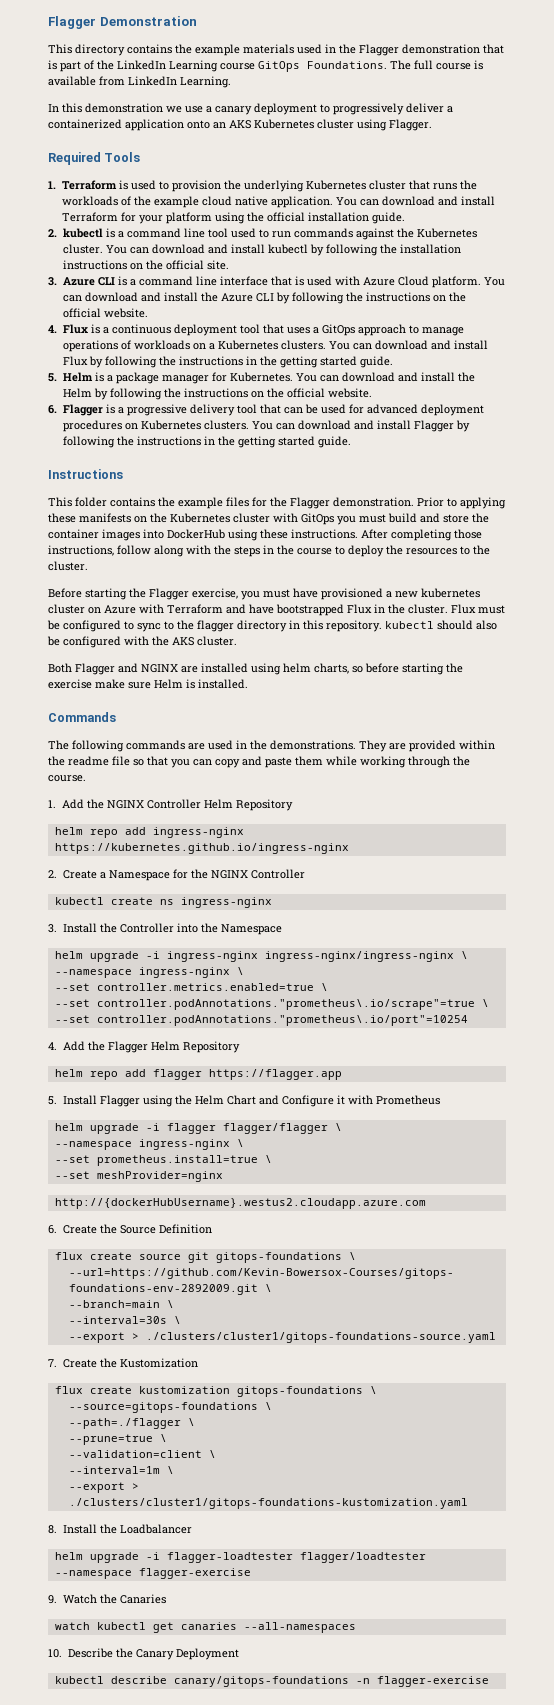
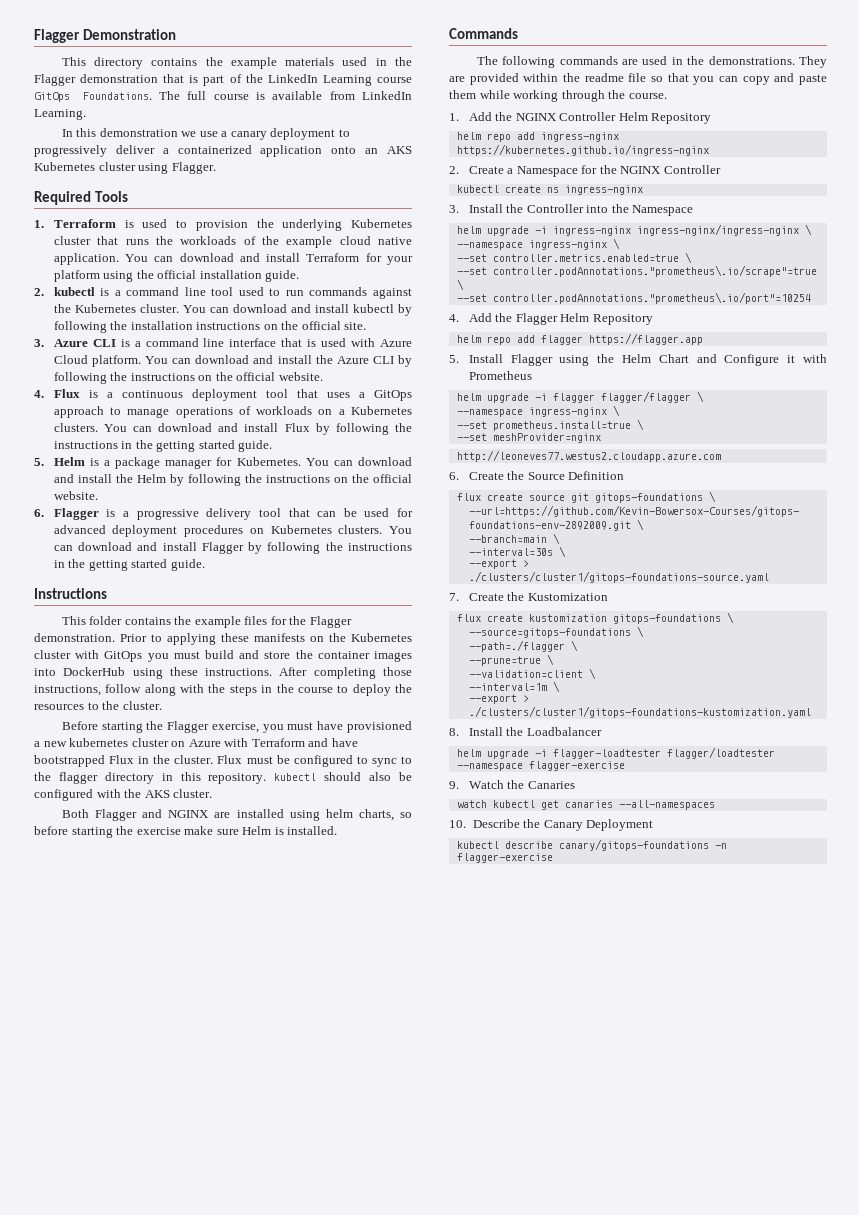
- http://{dockerHubUsername}.westus2.cloudapp.azure.com
+ http://leoneves77.westus2.cloudapp.azure.com

